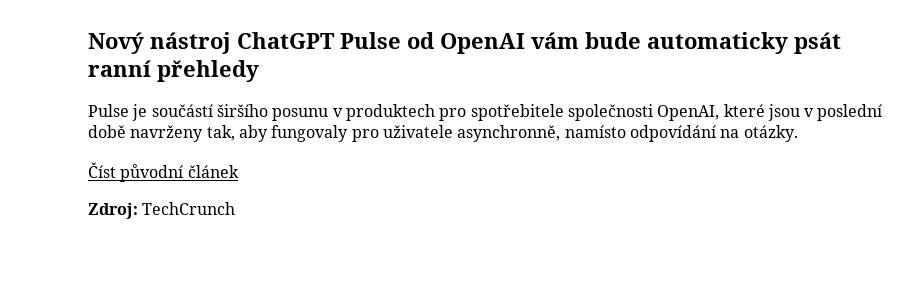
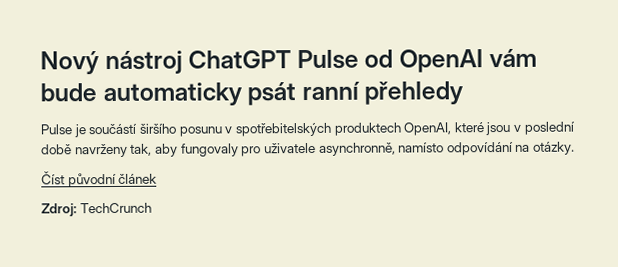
- Pulse je součástí širšího posunu v produktech pro spotřebitele společnosti OpenAI, které jsou v poslední době navrženy tak, aby fungovaly pro uživatele asynchronně, namísto odpovídání na otázky.
+ Pulse je součástí širšího posunu v spotřebitelských produktech OpenAI, které jsou v poslední době navrženy tak, aby fungovaly pro uživatele asynchronně, namísto odpovídání na otázky.

